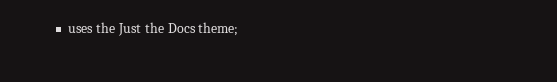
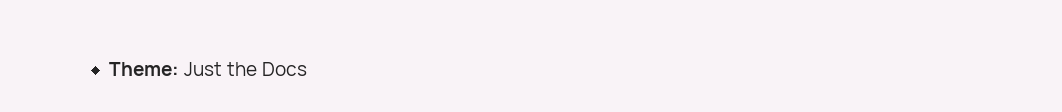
- uses the Just the Docs theme;
+ Theme: Just the Docs

